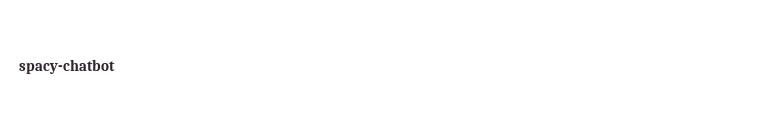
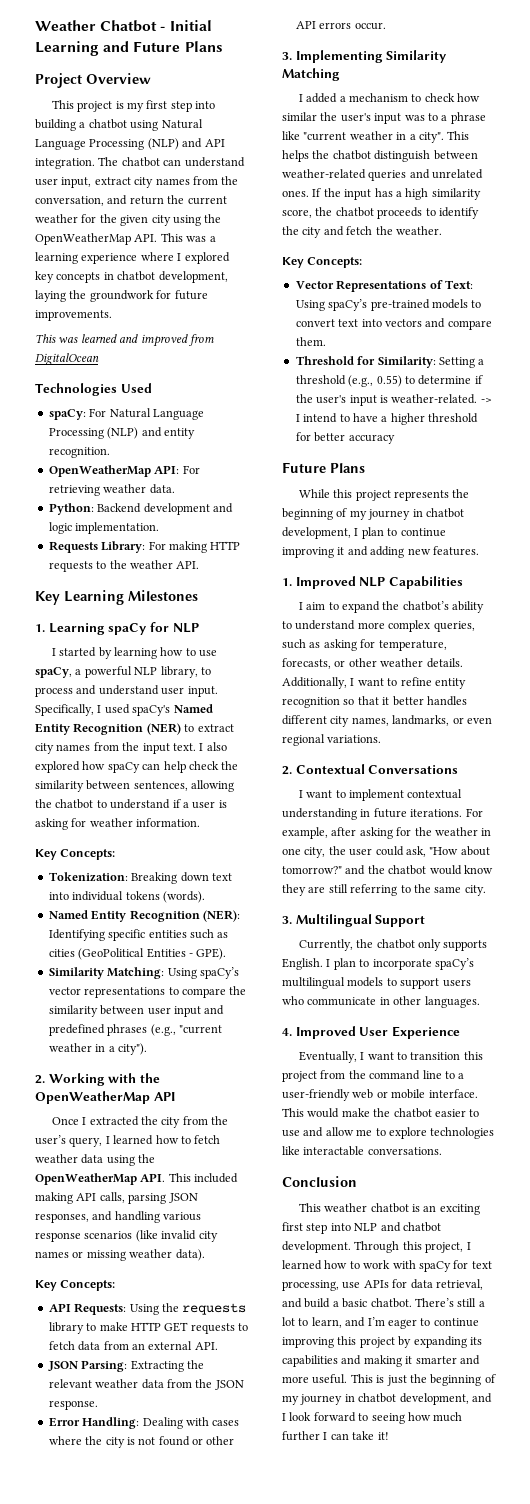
- spacy-chatbot
+ Weather Chatbot - Initial Learning and Future Plans
+ Project Overview
+ This project is my first step into building a chatbot using Natural Language Processing (NLP) and API integration. The chatbot can understand user input, extract city names from the conversation, and return the current weather for the given city using the OpenWeatherMap API. This was a learning experience where I explored key concepts in chatbot development, laying the groundwork for future improvements.
+ This was learned and improved from DigitalOcean
+ Technologies Used
+ spaCy: For Natural Language Processing (NLP) and entity recognition.
+ OpenWeatherMap API: For retrieving weather data.
+ Python: Backend development and logic implementation.
+ Requests Library: For making HTTP requests to the weather API.
+ Key Learning Milestones
+ 1. Learning spaCy for NLP
+ I started by learning how to use spaCy, a powerful NLP library, to process and understand user input. Specifically, I used spaCy's Named Entity Recognition (NER) to extract city names from the input text. I also explored how spaCy can help check the similarity between sentences, allowing the chatbot to understand if a user is asking for weather information.
+ Key Concepts:
+ Tokenization: Breaking down text into individual tokens (words).
+ Named Entity Recognition (NER): Identifying specific entities such as cities (GeoPolitical Entities - GPE).
+ Similarity Matching: Using spaCy’s vector representations to compare the similarity between user input and predefined phrases (e.g., "current weather in a city").
+ 2. Working with the OpenWeatherMap API
+ Once I extracted the city from the user’s query, I learned how to fetch weather data using the OpenWeatherMap API. This included making API calls, parsing JSON responses, and handling various response scenarios (like invalid city names or missing weather data).
+ Key Concepts:
+ API Requests: Using the requests library to make HTTP GET requests to fetch data from an external API.
+ JSON Parsing: Extracting the relevant weather data from the JSON response.
+ Error Handling: Dealing with cases where the city is not found or other API errors occur.
+ 3. Implementing Similarity Matching
+ I added a mechanism to check how similar the user's input was to a phrase like "current weather in a city". This helps the chatbot distinguish between weather-related queries and unrelated ones. If the input has a high similarity score, the chatbot proceeds to identify the city and fetch the weather.
+ Key Concepts:
+ Vector Representations of Text: Using spaCy’s pre-trained models to convert text into vectors and compare them.
+ Threshold for Similarity: Setting a threshold (e.g., 0.55) to determine if the user's input is weather-related. -> I intend to have a higher threshold for better accuracy
+ Future Plans
+ While this project represents the beginning of my journey in chatbot development, I plan to continue improving it and adding new features.
+ 1. Improved NLP Capabilities
+ I aim to expand the chatbot’s ability to understand more complex queries, such as asking for temperature, forecasts, or other weather details. Additionally, I want to refine entity recognition so that it better handles different city names, landmarks, or even regional variations.
+ 2. Contextual Conversations
+ I want to implement contextual understanding in future iterations. For example, after asking for the weather in one city, the user could ask, "How about tomorrow?" and the chatbot would know they are still referring to the same city.
+ 3. Multilingual Support
+ Currently, the chatbot only supports English. I plan to incorporate spaCy’s multilingual models to support users who communicate in other languages.
+ 4. Improved User Experience
+ Eventually, I want to transition this project from the command line to a user-friendly web or mobile interface. This would make the chatbot easier to use and allow me to explore technologies like interactable conversations.
+ Conclusion
+ This weather chatbot is an exciting first step into NLP and chatbot development. Through this project, I learned how to work with spaCy for text processing, use APIs for data retrieval, and build a basic chatbot. There’s still a lot to learn, and I’m eager to continue improving this project by expanding its capabilities and making it smarter and more useful. This is just the beginning of my journey in chatbot development, and I look forward to seeing how much further I can take it!

